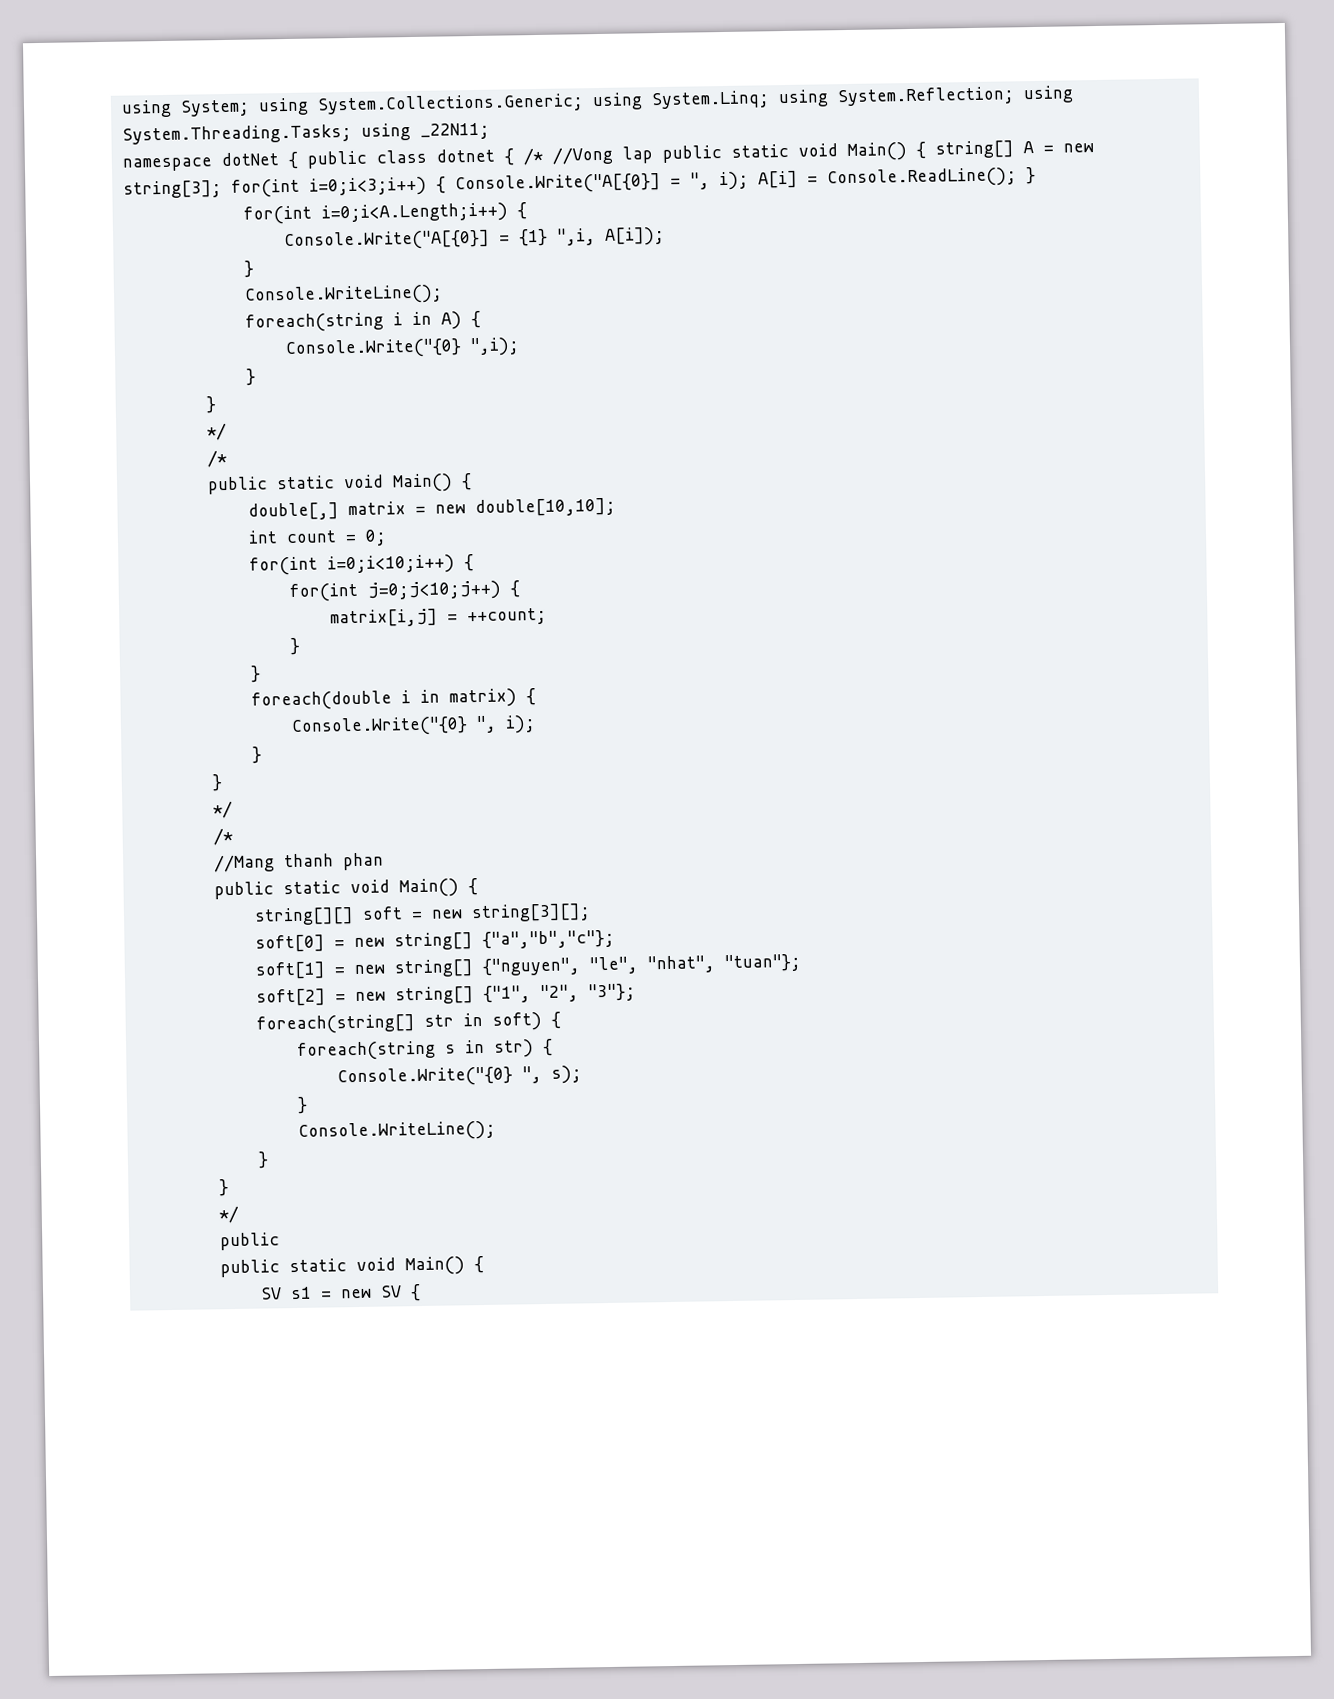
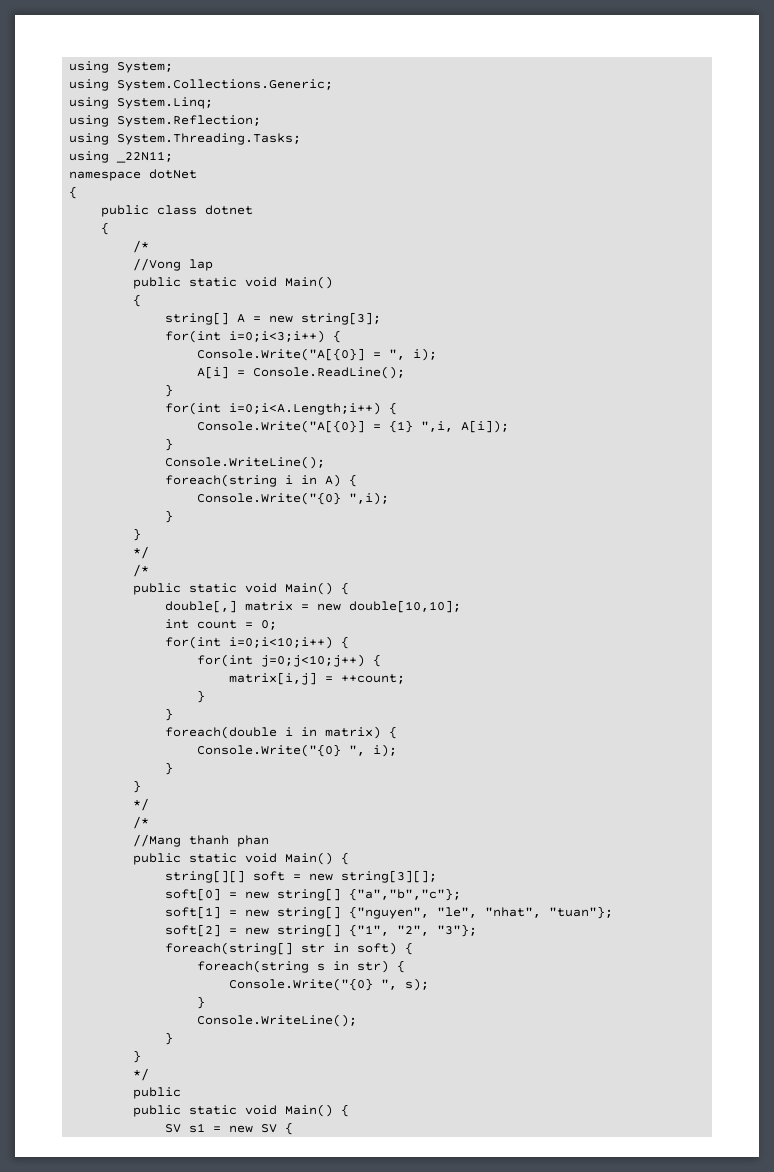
- using System; using System.Collections.Generic; using System.Linq; using System.Reflection; using System.Threading.Tasks; using _22N11;
+ using System;
+ using System.Collections.Generic;
+ using System.Linq;
+ using System.Reflection;
+ using System.Threading.Tasks;
+ using _22N11;
- namespace dotNet { public class dotnet { /* //Vong lap public static void Main() { string[] A = new string[3]; for(int i=0;i<3;i++) { Console.Write("A[{0}] = ", i); A[i] = Console.ReadLine(); }
+ namespace dotNet
+ {
+ public class dotnet
+ {
+ /*
+ //Vong lap
+ public static void Main()
+ {
+ string[] A = new string[3];
+ for(int i=0;i<3;i++) {
+ Console.Write("A[{0}] = ", i);
+ A[i] = Console.ReadLine();
+ }

